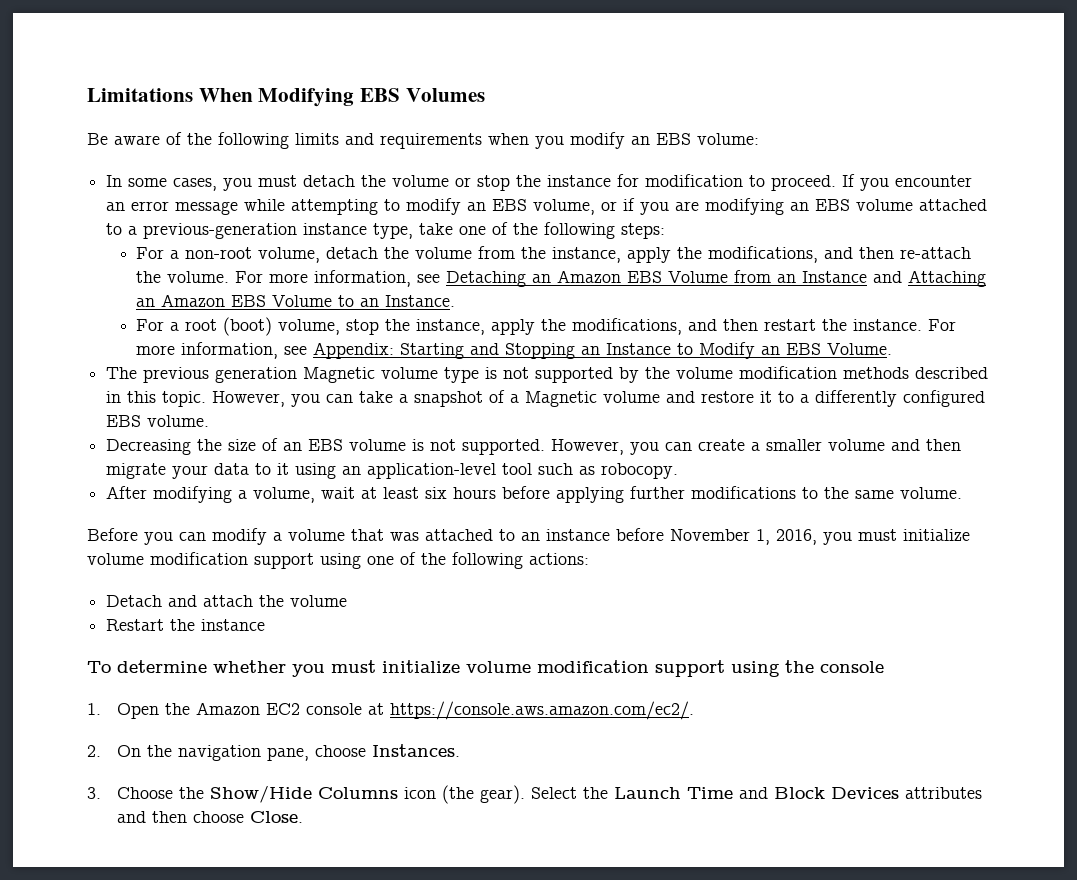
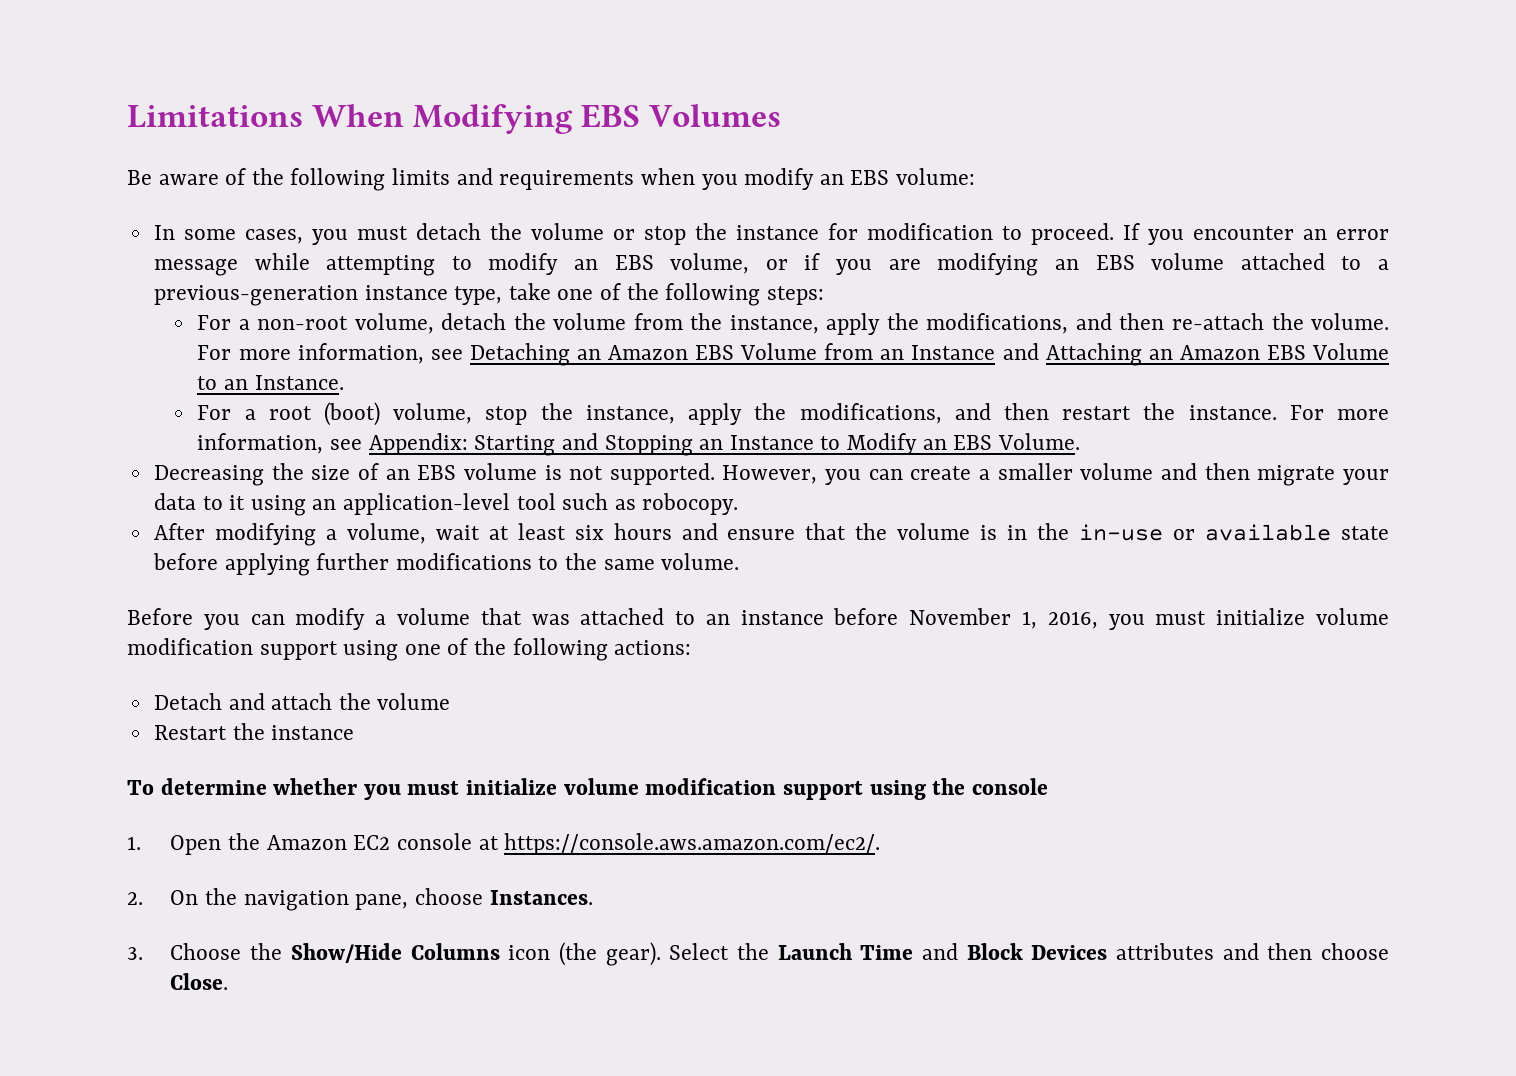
- The previous generation Magnetic volume type is not supported by the volume modification methods described in this topic. However, you can take a snapshot of a Magnetic volume and restore it to a differently configured EBS volume.
- After modifying a volume, wait at least six hours before applying further modifications to the same volume.
+ After modifying a volume, wait at least six hours and ensure that the volume is in the in-use or available state before applying further modifications to the same volume.

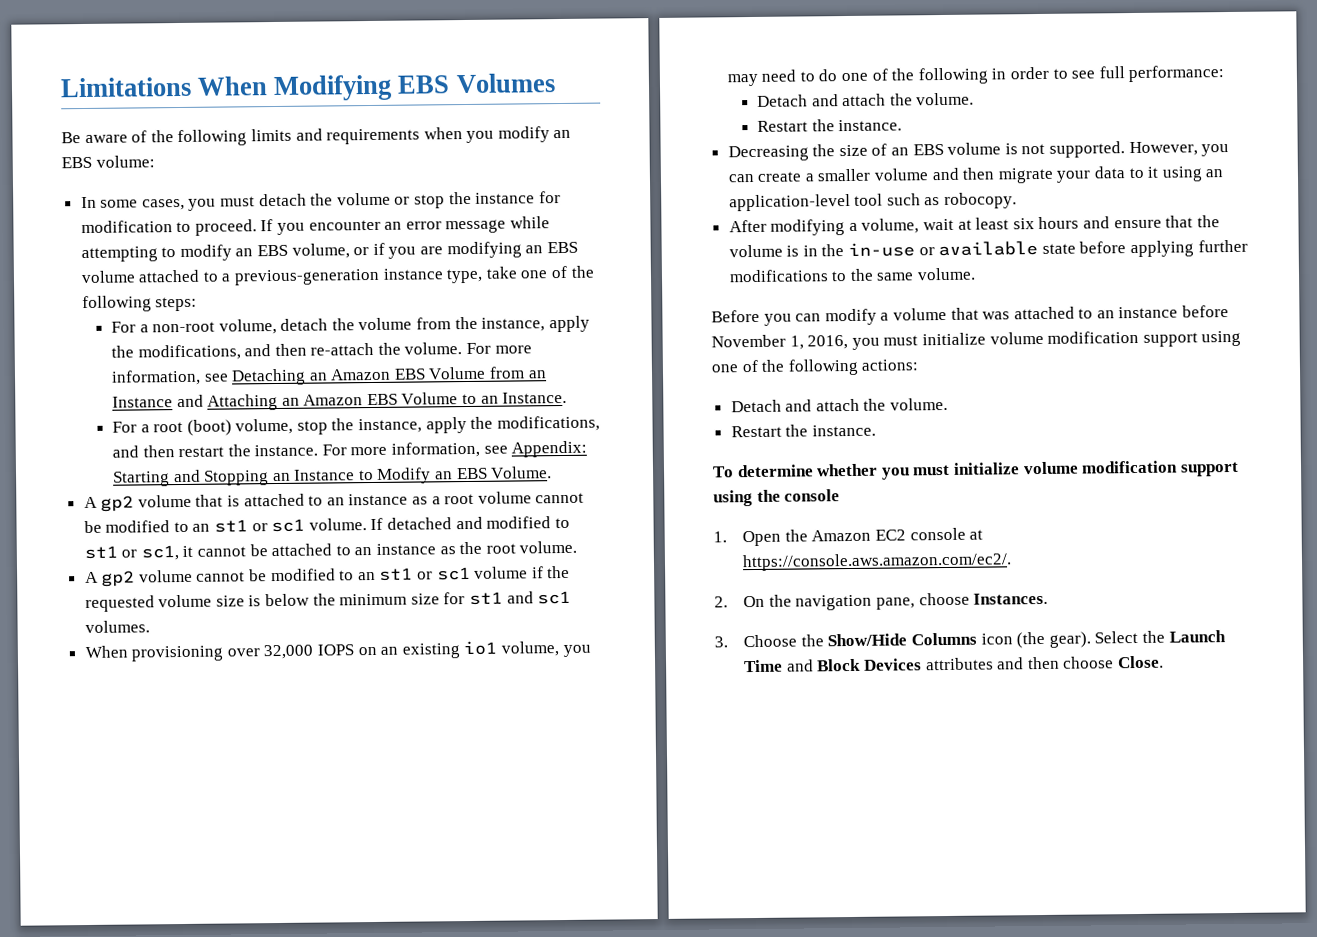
+ A gp2 volume that is attached to an instance as a root volume cannot be modified to an st1 or sc1 volume. If detached and modified to st1 or sc1, it cannot be attached to an instance as the root volume.
+ A gp2 volume cannot be modified to an st1 or sc1 volume if the requested volume size is below the minimum size for st1 and sc1 volumes.
+ When provisioning over 32,000 IOPS on an existing io1 volume, you may need to do one of the following in order to see full performance:
+ Detach and attach the volume.
+ Restart the instance.
  Before you can modify a volume that was attached to an instance before November 1, 2016, you must initialize volume modification support using one of the following actions:
- Detach and attach the volume
- Restart the instance
+ Detach and attach the volume.
+ Restart the instance.

